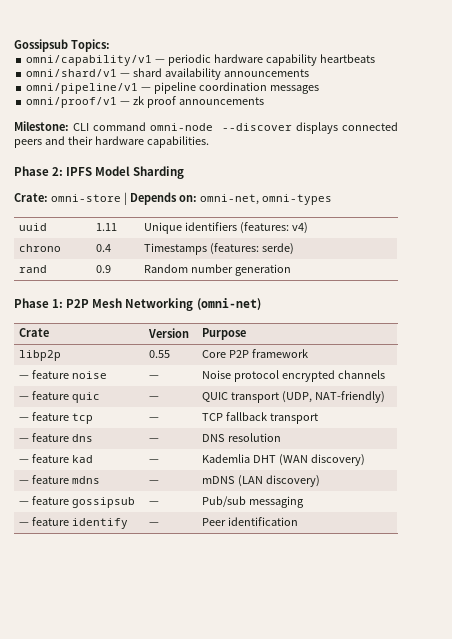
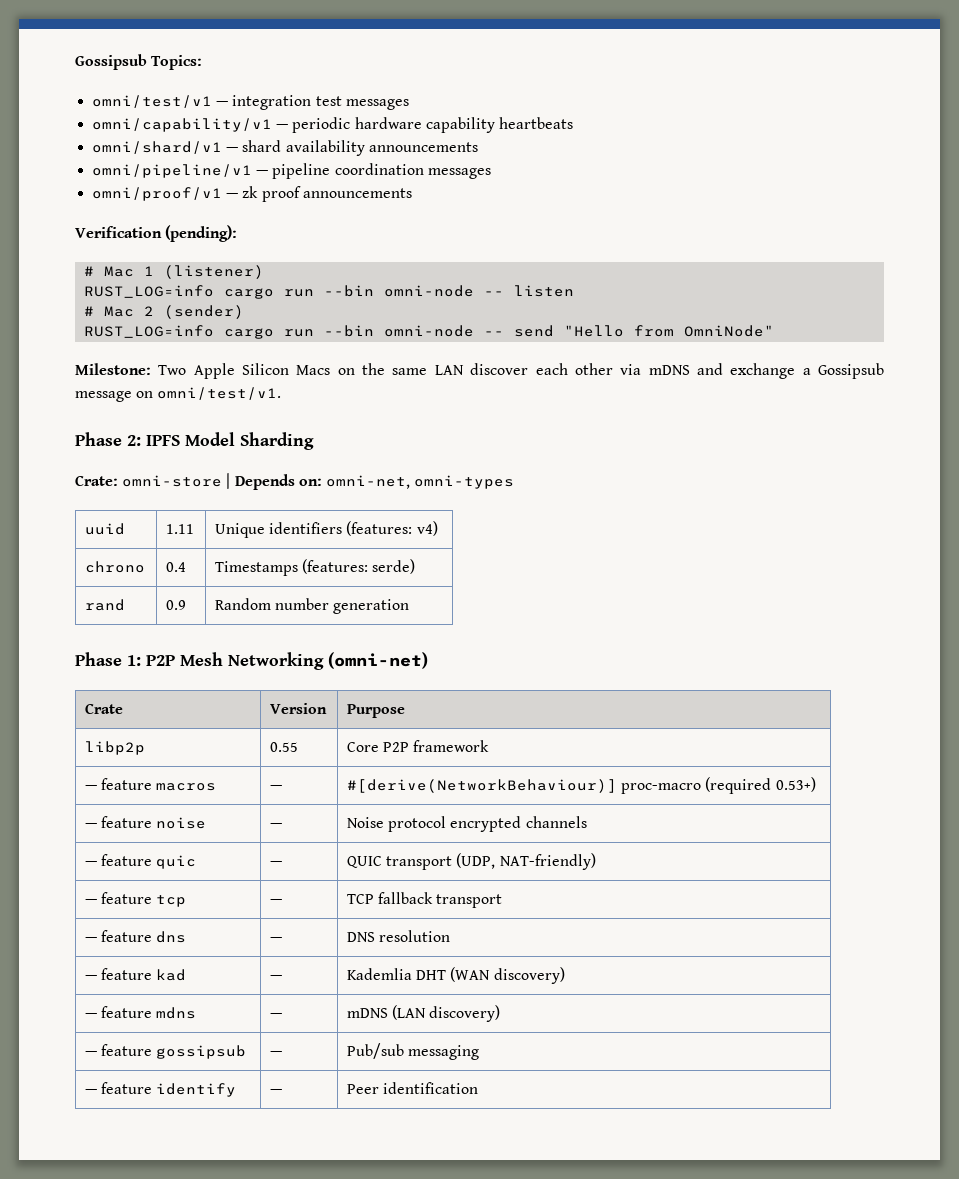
+ omni/test/v1 — integration test messages
- Milestone: CLI command omni-node --discover displays connected peers and their hardware capabilities.
+ Verification (pending):
+ # Mac 1 (listener)
+ RUST_LOG=info cargo run --bin omni-node -- listen
+ # Mac 2 (sender)
+ RUST_LOG=info cargo run --bin omni-node -- send "Hello from OmniNode"
+ Milestone: Two Apple Silicon Macs on the same LAN discover each other via mDNS and exchange a Gossipsub message on omni/test/v1.
+ — feature macros | — | #[derive(NetworkBehaviour)] proc-macro (required 0.53+)

